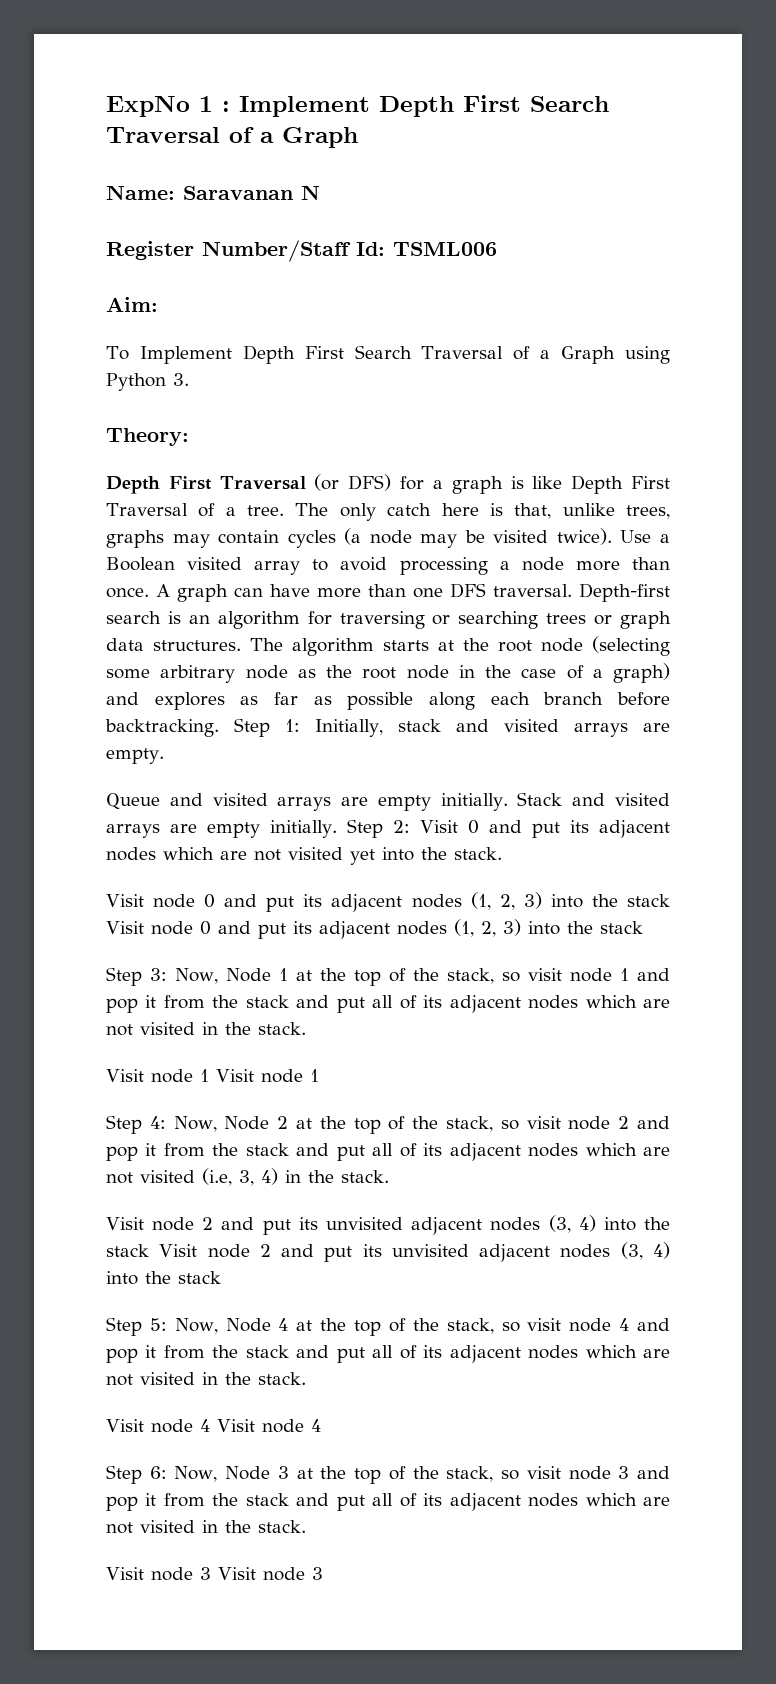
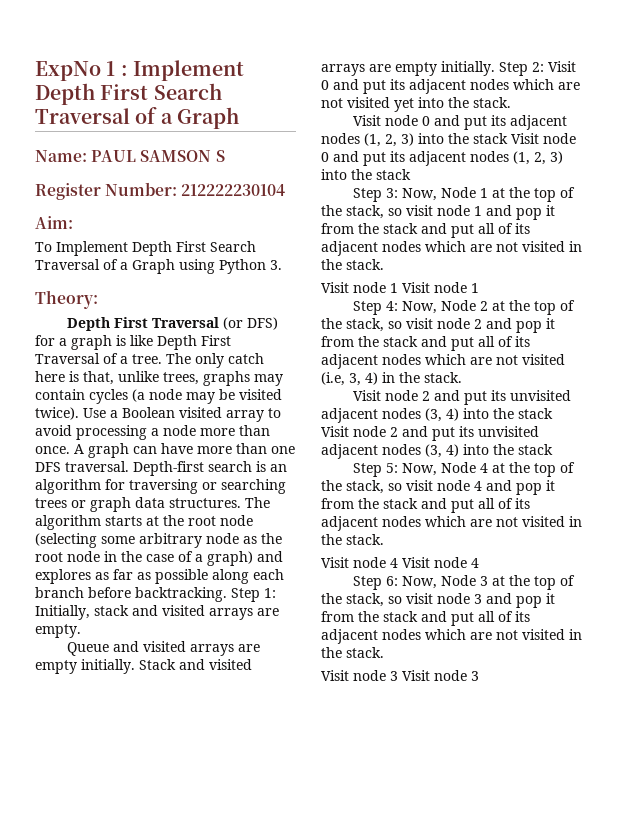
- Name: Saravanan N
- Register Number/Staff Id: TSML006
+ Name: PAUL SAMSON S
+ Register Number: 212222230104

